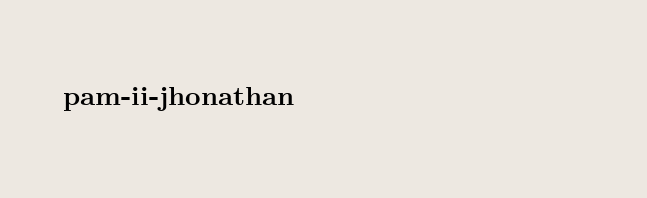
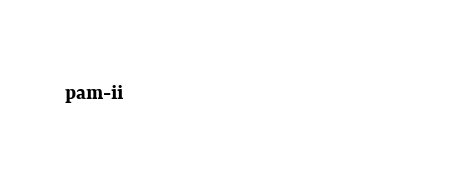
- pam-ii-jhonathan
+ pam-ii

